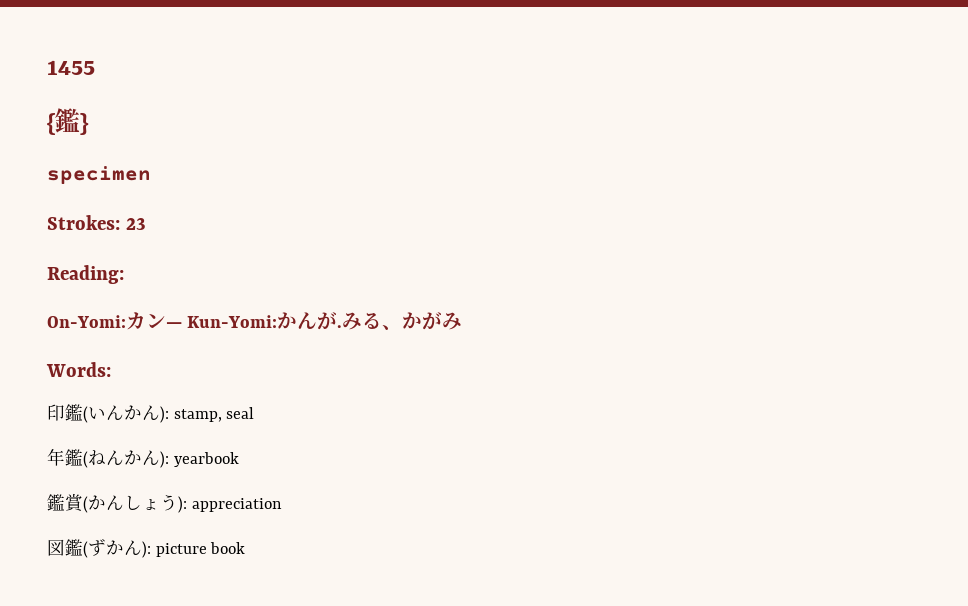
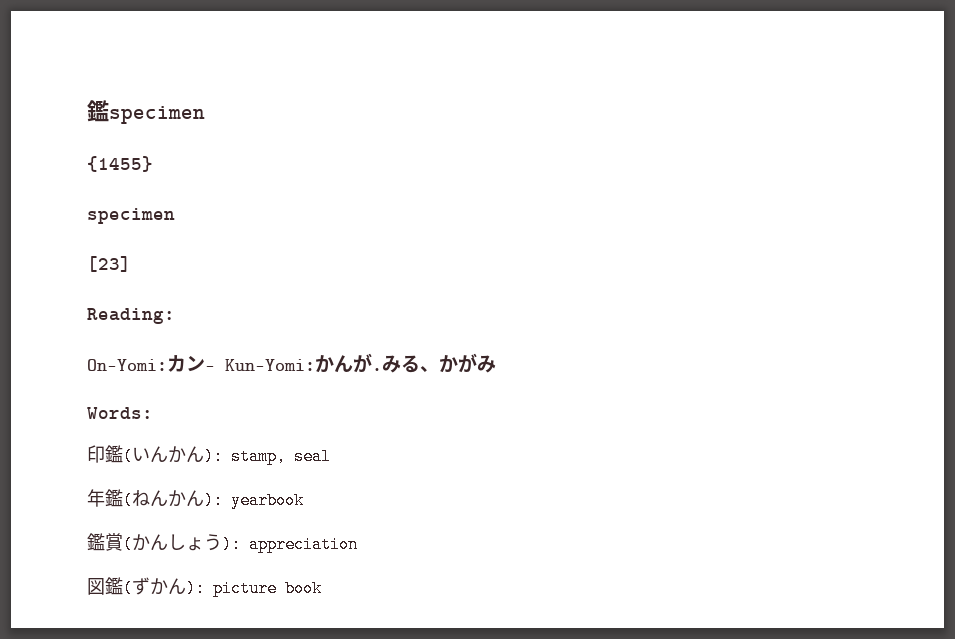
- 1455
- {鑑}
+ 鑑specimen
+ {1455}
  specimen
- Strokes: 23
+ [23]

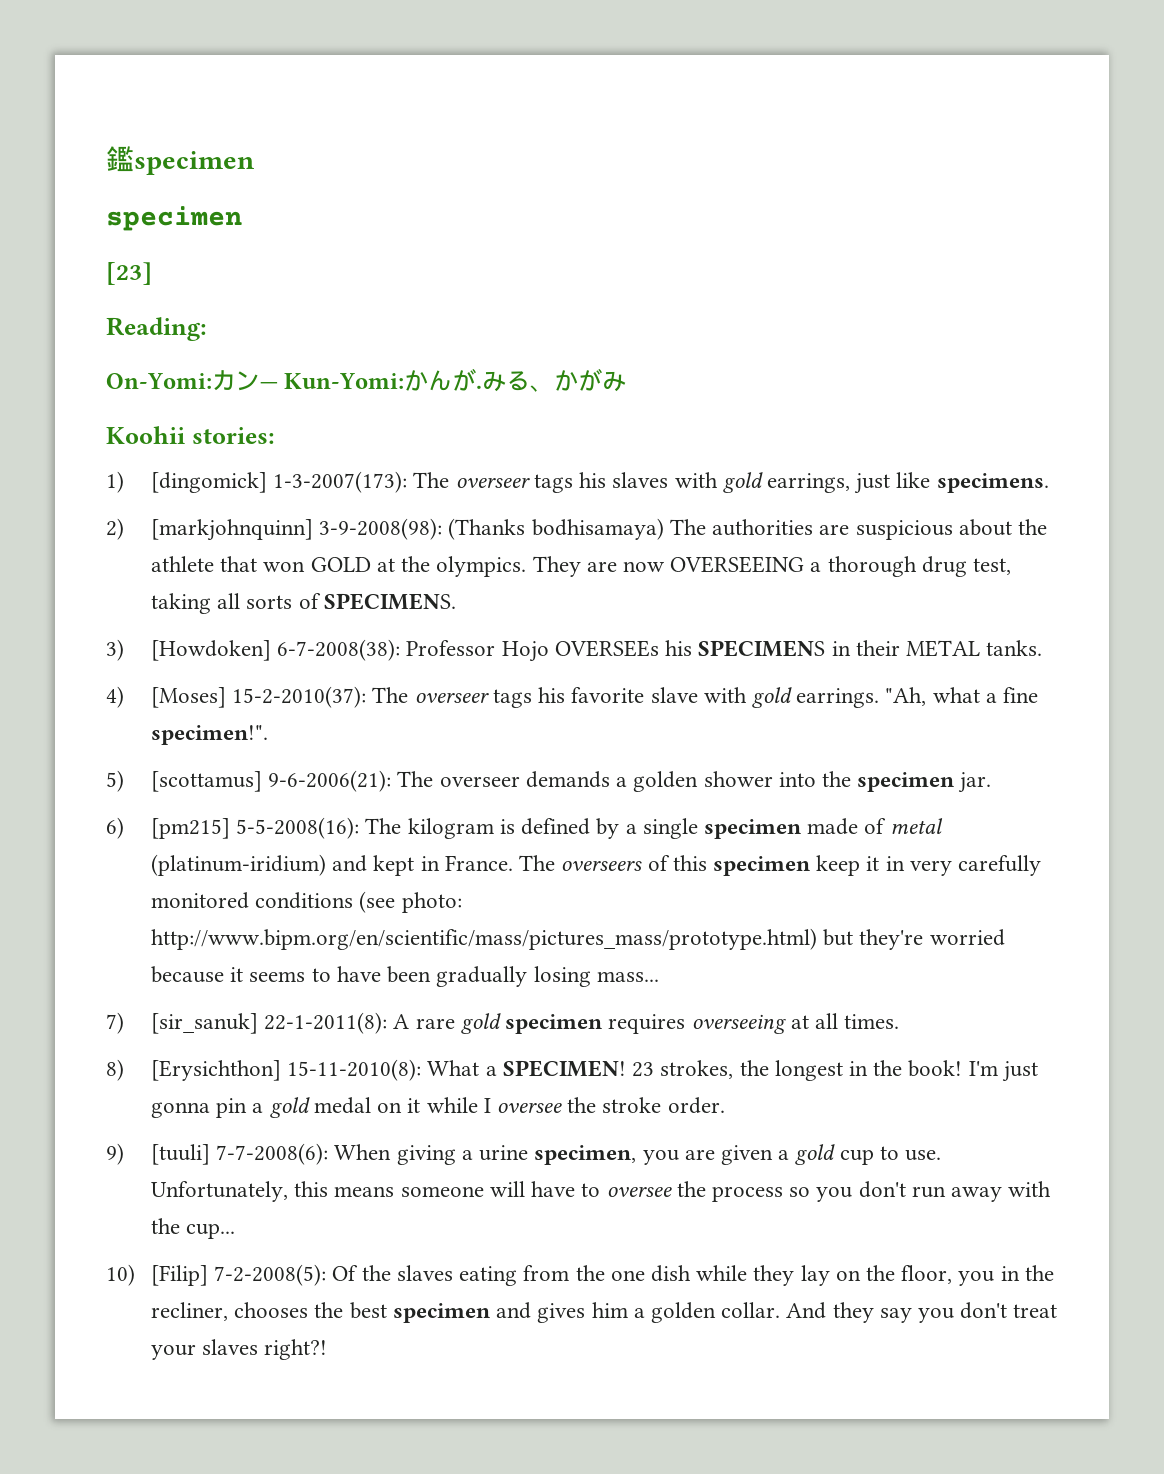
- {1455}
- Words:
- 印鑑(いんかん): stamp, seal
- 年鑑(ねんかん): yearbook
- 鑑賞(かんしょう): appreciation
- 図鑑(ずかん): picture book
+ Koohii stories:
+ 1) [dingomick] 1-3-2007(173): The overseer tags his slaves with gold earrings, just like specimens.
+ 2) [markjohnquinn] 3-9-2008(98): (Thanks bodhisamaya) The authorities are suspicious about the athlete that won GOLD at the olympics. They are now OVERSEEING a thorough drug test, taking all sorts of SPECIMENS.
+ 3) [Howdoken] 6-7-2008(38): Professor Hojo OVERSEEs his SPECIMENS in their METAL tanks.
+ 4) [Moses] 15-2-2010(37): The overseer tags his favorite slave with gold earrings. "Ah, what a fine specimen!".
+ 5) [scottamus] 9-6-2006(21): The overseer demands a golden shower into the specimen jar.
+ 6) [pm215] 5-5-2008(16): The kilogram is defined by a single specimen made of metal (platinum-iridium) and kept in France. The overseers of this specimen keep it in very carefully monitored conditions (see photo: http://www.bipm.org/en/scientific/mass/pictures_mass/prototype.html) but they're worried because it seems to have been gradually losing mass...
+ 7) [sir_sanuk] 22-1-2011(8): A rare gold specimen requires overseeing at all times.
+ 8) [Erysichthon] 15-11-2010(8): What a SPECIMEN! 23 strokes, the longest in the book! I'm just gonna pin a gold medal on it while I oversee the stroke order.
+ 9) [tuuli] 7-7-2008(6): When giving a urine specimen, you are given a gold cup to use. Unfortunately, this means someone will have to oversee the process so you don't run away with the cup...
+ 10) [Filip] 7-2-2008(5): Of the slaves eating from the one dish while they lay on the floor, you in the recliner, chooses the best specimen and gives him a golden collar. And they say you don't treat your slaves right?!

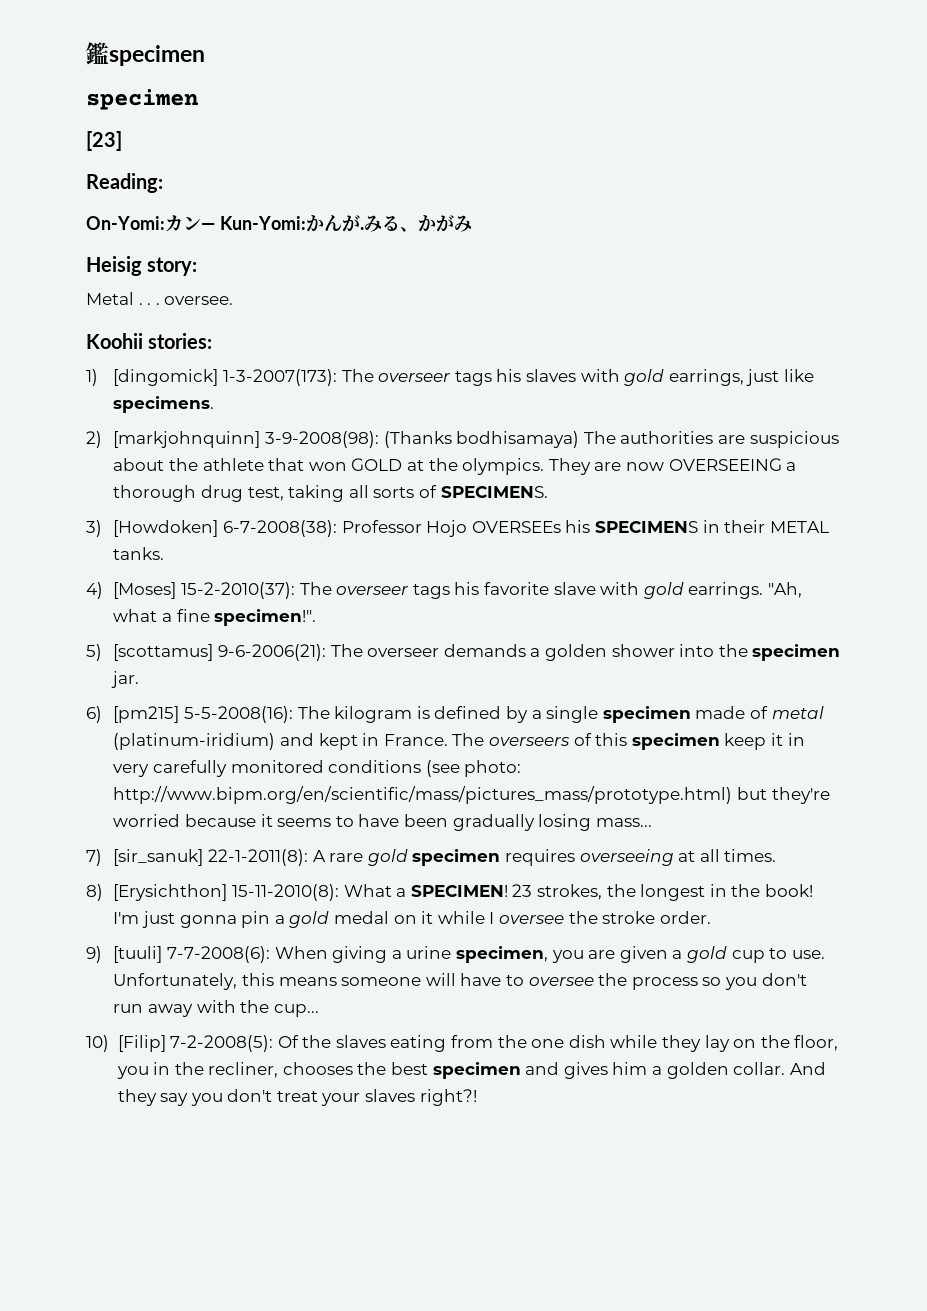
+ Heisig story:
+ Metal . . . oversee.

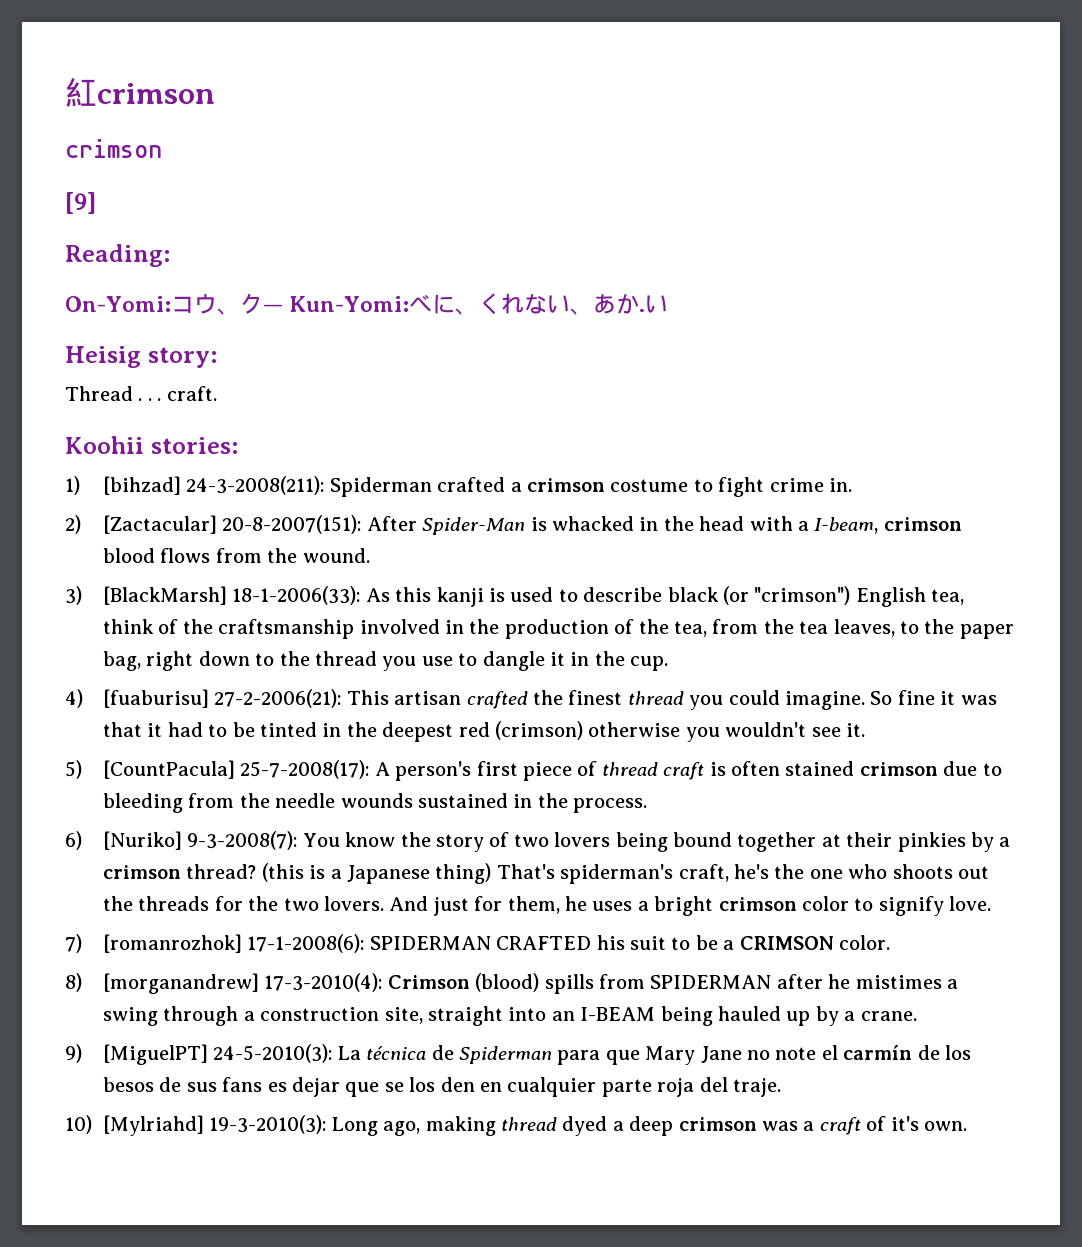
- 鑑specimen
- specimen
- [23]
+ 紅crimson
+ crimson
+ [9]
- On-Yomi:カン— Kun-Yomi:かんが.みる、かがみ
+ On-Yomi:コウ、ク— Kun-Yomi:べに、くれない、あか.い
- Metal . . . oversee.
+ Thread . . . craft.
- 1) [dingomick] 1-3-2007(173): The overseer tags his slaves with gold earrings, just like specimens.
- 2) [markjohnquinn] 3-9-2008(98): (Thanks bodhisamaya) The authorities are suspicious about the athlete that won GOLD at the olympics. They are now OVERSEEING a thorough drug test, taking all sorts of SPECIMENS.
- 3) [Howdoken] 6-7-2008(38): Professor Hojo OVERSEEs his SPECIMENS in their METAL tanks.
- 4) [Moses] 15-2-2010(37): The overseer tags his favorite slave with gold earrings. "Ah, what a fine specimen!".
- 5) [scottamus] 9-6-2006(21): The overseer demands a golden shower into the specimen jar.
- 6) [pm215] 5-5-2008(16): The kilogram is defined by a single specimen made of metal (platinum-iridium) and kept in France. The overseers of this specimen keep it in very carefully monitored conditions (see photo: http://www.bipm.org/en/scientific/mass/pictures_mass/prototype.html) but they're worried because it seems to have been gradually losing mass...
- 7) [sir_sanuk] 22-1-2011(8): A rare gold specimen requires overseeing at all times.
- 8) [Erysichthon] 15-11-2010(8): What a SPECIMEN! 23 strokes, the longest in the book! I'm just gonna pin a gold medal on it while I oversee the stroke order.
- 9) [tuuli] 7-7-2008(6): When giving a urine specimen, you are given a gold cup to use. Unfortunately, this means someone will have to oversee the process so you don't run away with the cup...
- 10) [Filip] 7-2-2008(5): Of the slaves eating from the one dish while they lay on the floor, you in the recliner, chooses the best specimen and gives him a golden collar. And they say you don't treat your slaves right?!
+ 1) [bihzad] 24-3-2008(211): Spiderman crafted a crimson costume to fight crime in.
+ 2) [Zactacular] 20-8-2007(151): After Spider-Man is whacked in the head with a I-beam, crimson blood flows from the wound.
+ 3) [BlackMarsh] 18-1-2006(33): As this kanji is used to describe black (or "crimson") English tea, think of the craftsmanship involved in the production of the tea, from the tea leaves, to the paper bag, right down to the thread you use to dangle it in the cup.
+ 4) [fuaburisu] 27-2-2006(21): This artisan crafted the finest thread you could imagine. So fine it was that it had to be tinted in the deepest red (crimson) otherwise you wouldn't see it.
+ 5) [CountPacula] 25-7-2008(17): A person's first piece of thread craft is often stained crimson due to bleeding from the needle wounds sustained in the process.
+ 6) [Nuriko] 9-3-2008(7): You know the story of two lovers being bound together at their pinkies by a crimson thread? (this is a Japanese thing) That's spiderman's craft, he's the one who shoots out the threads for the two lovers. And just for them, he uses a bright crimson color to signify love.
+ 7) [romanrozhok] 17-1-2008(6): SPIDERMAN CRAFTED his suit to be a CRIMSON color.
+ 8) [morganandrew] 17-3-2010(4): Crimson (blood) spills from SPIDERMAN after he mistimes a swing through a construction site, straight into an I-BEAM being hauled up by a crane.
+ 9) [MiguelPT] 24-5-2010(3): La técnica de Spiderman para que Mary Jane no note el carmín de los besos de sus fans es dejar que se los den en cualquier parte roja del traje.
+ 10) [Mylriahd] 19-3-2010(3): Long ago, making thread dyed a deep crimson was a craft of it's own.

